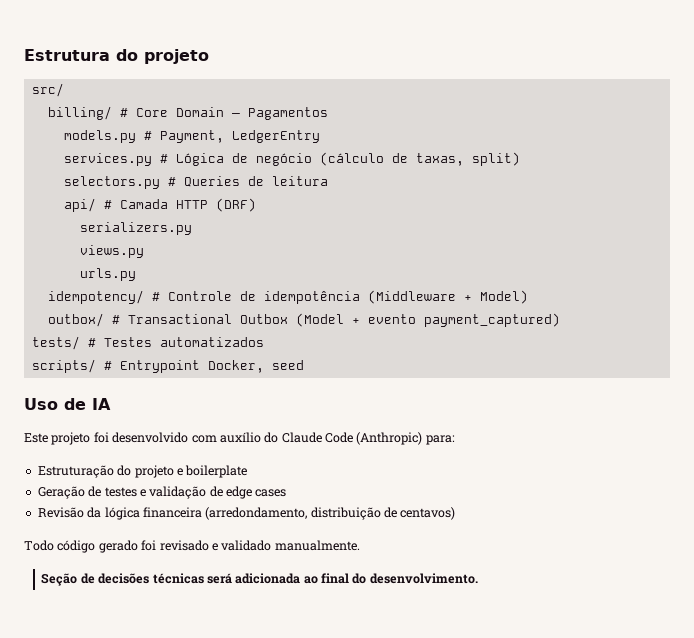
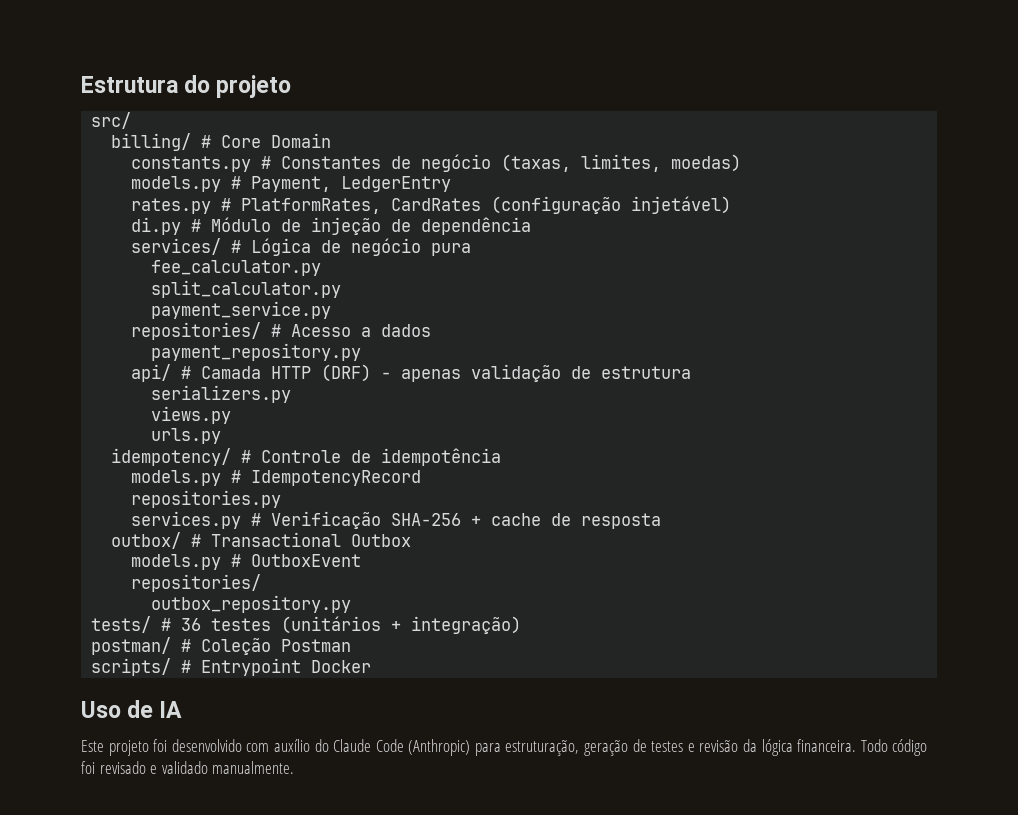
- billing/ # Core Domain — Pagamentos
+ billing/ # Core Domain
+ constants.py # Constantes de negócio (taxas, limites, moedas)
  models.py # Payment, LedgerEntry
- services.py # Lógica de negócio (cálculo de taxas, split)
- selectors.py # Queries de leitura
+ rates.py # PlatformRates, CardRates (configuração injetável)
+ di.py # Módulo de injeção de dependência
+ services/ # Lógica de negócio pura
+ fee_calculator.py
+ split_calculator.py
+ payment_service.py
+ repositories/ # Acesso a dados
+ payment_repository.py
- api/ # Camada HTTP (DRF)
+ api/ # Camada HTTP (DRF) - apenas validação de estrutura
- idempotency/ # Controle de idempotência (Middleware + Model)
- outbox/ # Transactional Outbox (Model + evento payment_captured)
- tests/ # Testes automatizados
+ idempotency/ # Controle de idempotência
+ models.py # IdempotencyRecord
+ repositories.py
+ services.py # Verificação SHA-256 + cache de resposta
+ outbox/ # Transactional Outbox
+ models.py # OutboxEvent
+ repositories/
+ outbox_repository.py
+ tests/ # 36 testes (unitários + integração)
+ postman/ # Coleção Postman
- scripts/ # Entrypoint Docker, seed
+ scripts/ # Entrypoint Docker
- Este projeto foi desenvolvido com auxílio do Claude Code (Anthropic) para:
- Estruturação do projeto e boilerplate
- Geração de testes e validação de edge cases
- Revisão da lógica financeira (arredondamento, distribuição de centavos)
- Todo código gerado foi revisado e validado manualmente.
+ Este projeto foi desenvolvido com auxílio do Claude Code (Anthropic) para estruturação, geração de testes e revisão da lógica financeira. Todo código foi revisado e validado manualmente.
- Seção de decisões técnicas será adicionada ao final do desenvolvimento.

